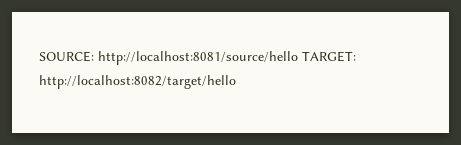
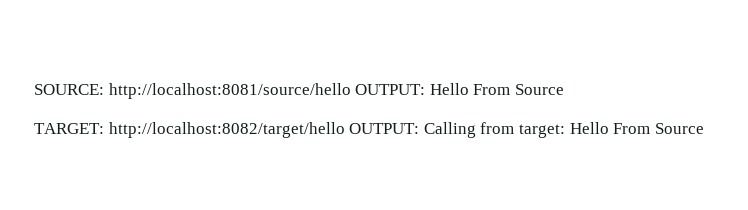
- SOURCE: http://localhost:8081/source/hello TARGET: http://localhost:8082/target/hello
+ SOURCE: http://localhost:8081/source/hello OUTPUT: Hello From Source
+ TARGET: http://localhost:8082/target/hello OUTPUT: Calling from target: Hello From Source

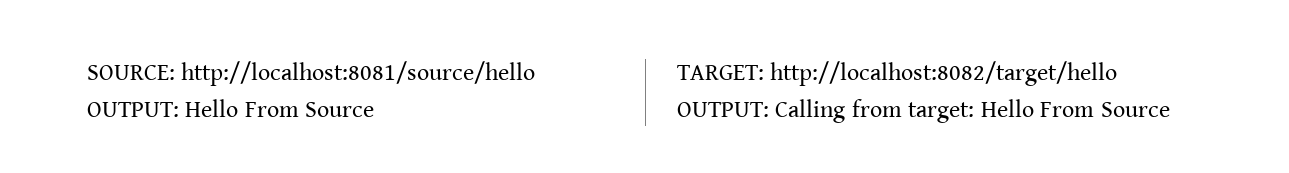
- SOURCE: http://localhost:8081/source/hello OUTPUT: Hello From Source
+ SOURCE: http://localhost:8081/source/hello
+ OUTPUT: Hello From Source
- TARGET: http://localhost:8082/target/hello OUTPUT: Calling from target: Hello From Source
+ TARGET: http://localhost:8082/target/hello
+ OUTPUT: Calling from target: Hello From Source

